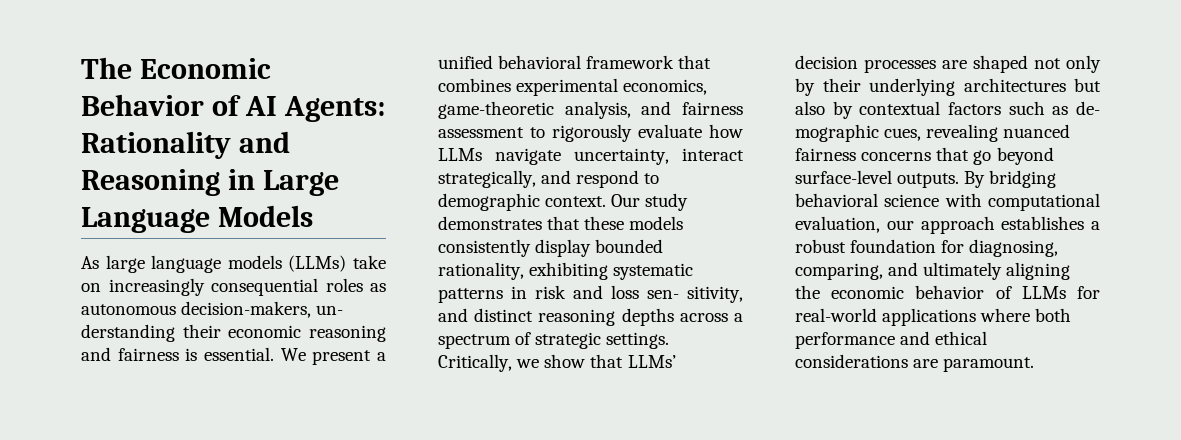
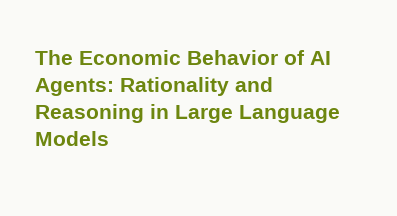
- As large language models (LLMs) take on increasingly consequential roles as autonomous decision-makers, un- derstanding their economic reasoning and fairness is essential. We present a unified behavioral framework that combines experimental economics, game-theoretic analysis, and fairness assessment to rigorously evaluate how LLMs navigate uncertainty, interact strategically, and respond to demographic context. Our study demonstrates that these models consistently display bounded rationality, exhibiting systematic patterns in risk and loss sen- sitivity, and distinct reasoning depths across a spectrum of strategic settings. Critically, we show that LLMs’ decision processes are shaped not only by their underlying architectures but also by contextual factors such as de- mographic cues, revealing nuanced fairness concerns that go beyond surface-level outputs. By bridging behavioral science with computational evaluation, our approach establishes a robust foundation for diagnosing, comparing, and ultimately aligning the economic behavior of LLMs for real-world applications where both performance and ethical considerations are paramount.

